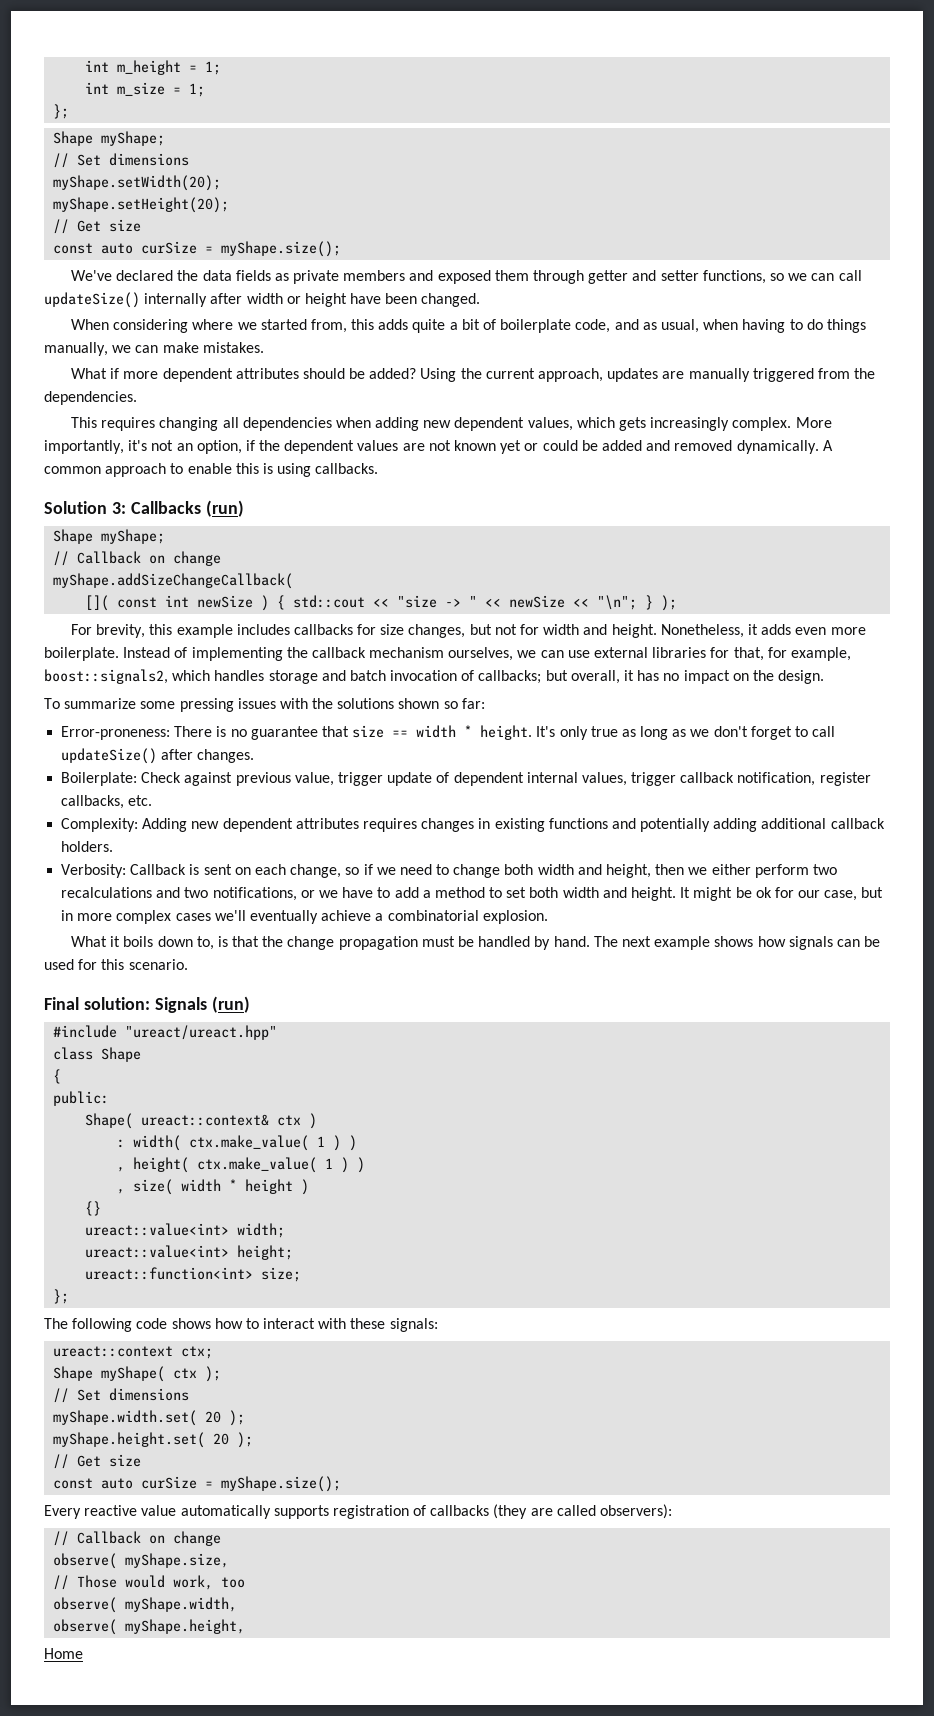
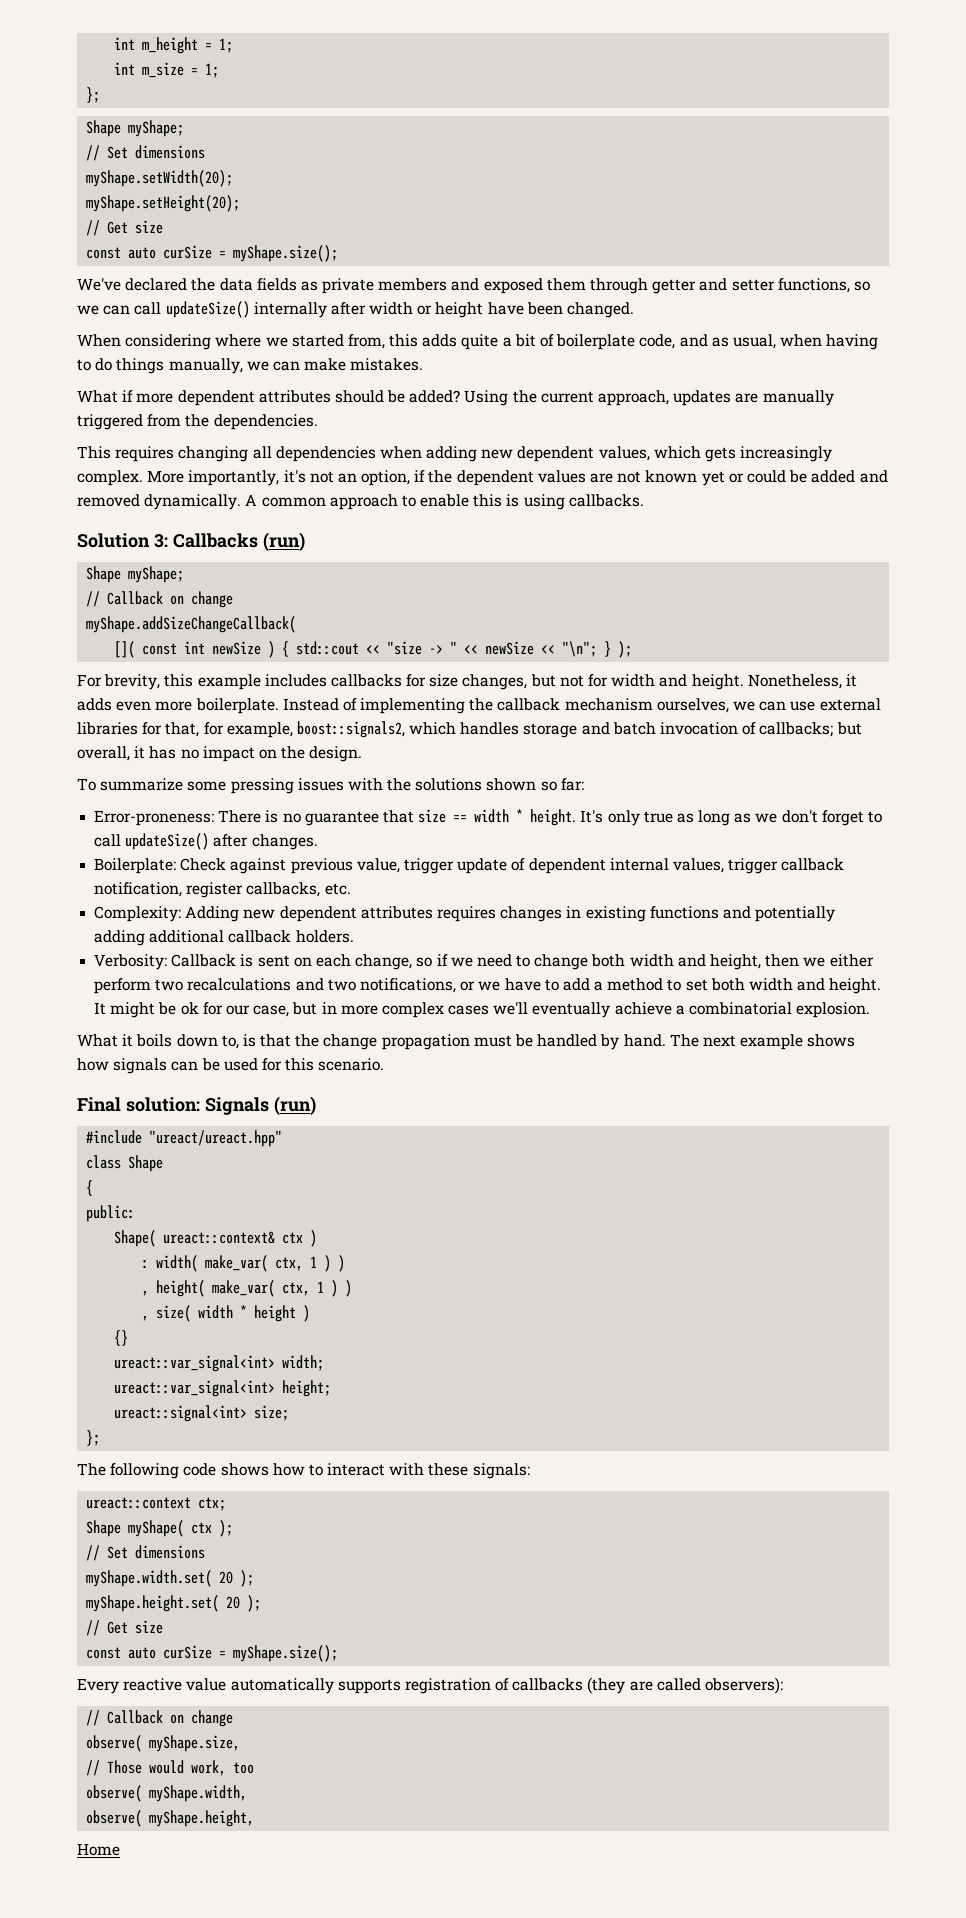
- : width( ctx.make_value( 1 ) )
+ : width( make_var( ctx, 1 ) )
- , height( ctx.make_value( 1 ) )
+ , height( make_var( ctx, 1 ) )
- ureact::value<int> width;
+ ureact::var_signal<int> width;
- ureact::value<int> height;
+ ureact::var_signal<int> height;
- ureact::function<int> size;
+ ureact::signal<int> size;

